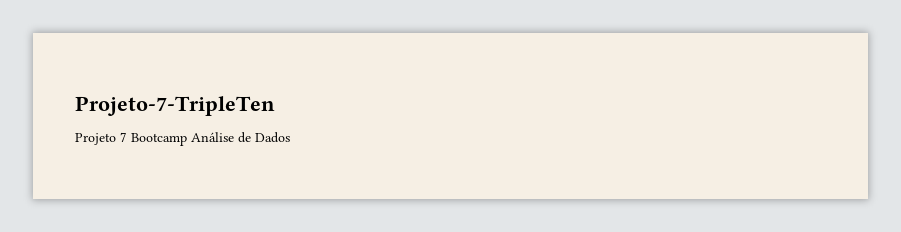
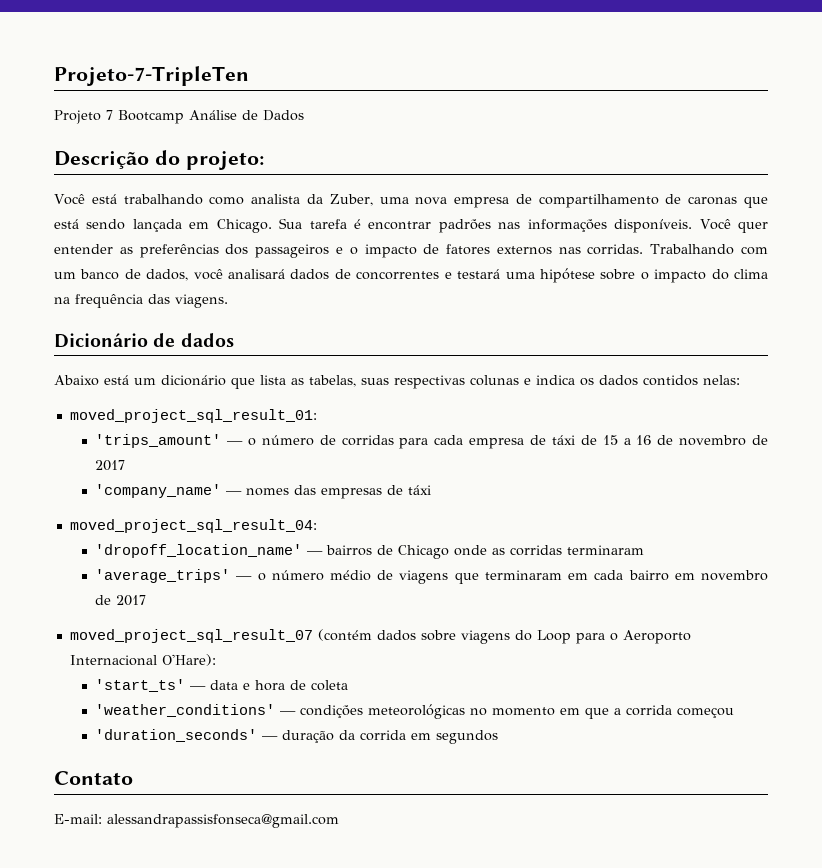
+ Descrição do projeto:
+ Você está trabalhando como analista da Zuber, uma nova empresa de compartilhamento de caronas que está sendo lançada em Chicago. Sua tarefa é encontrar padrões nas informações disponíveis. Você quer entender as preferências dos passageiros e o impacto de fatores externos nas corridas. Trabalhando com um banco de dados, você analisará dados de concorrentes e testará uma hipótese sobre o impacto do clima na frequência das viagens.
+ Dicionário de dados
+ Abaixo está um dicionário que lista as tabelas, suas respectivas colunas e indica os dados contidos nelas:
+ moved_project_sql_result_01:
+ 'trips_amount' — o número de corridas para cada empresa de táxi de 15 a 16 de novembro de 2017
+ 'company_name' — nomes das empresas de táxi
+ moved_project_sql_result_04:
+ 'dropoff_location_name' — bairros de Chicago onde as corridas terminaram
+ 'average_trips' — o número médio de viagens que terminaram em cada bairro em novembro de 2017
+ moved_project_sql_result_07 (contém dados sobre viagens do Loop para o Aeroporto Internacional O'Hare):
+ 'start_ts' — data e hora de coleta
+ 'weather_conditions' — condições meteorológicas no momento em que a corrida começou
+ 'duration_seconds' — duração da corrida em segundos
+ Contato
+ E-mail: alessandrapassisfonseca@gmail.com

